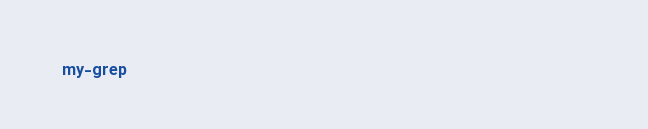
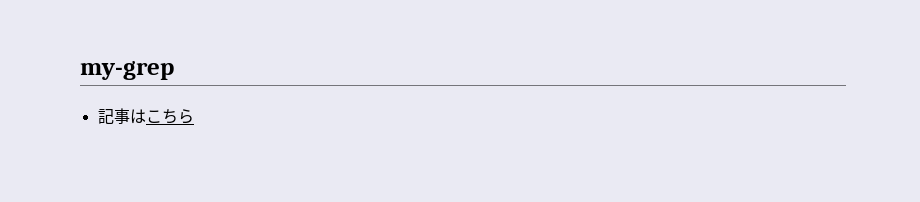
+ 記事はこちら

